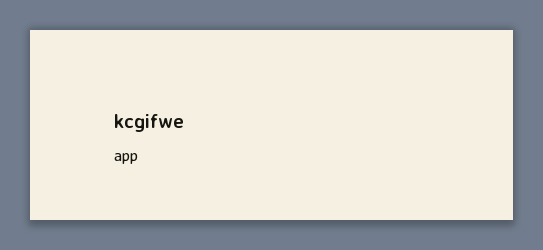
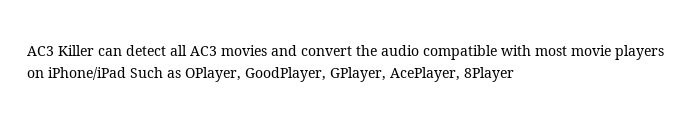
- kcgifwe
- app
+ AC3 Killer can detect all AC3 movies and convert the audio compatible with most movie players on iPhone/iPad Such as OPlayer, GoodPlayer, GPlayer, AcePlayer, 8Player

